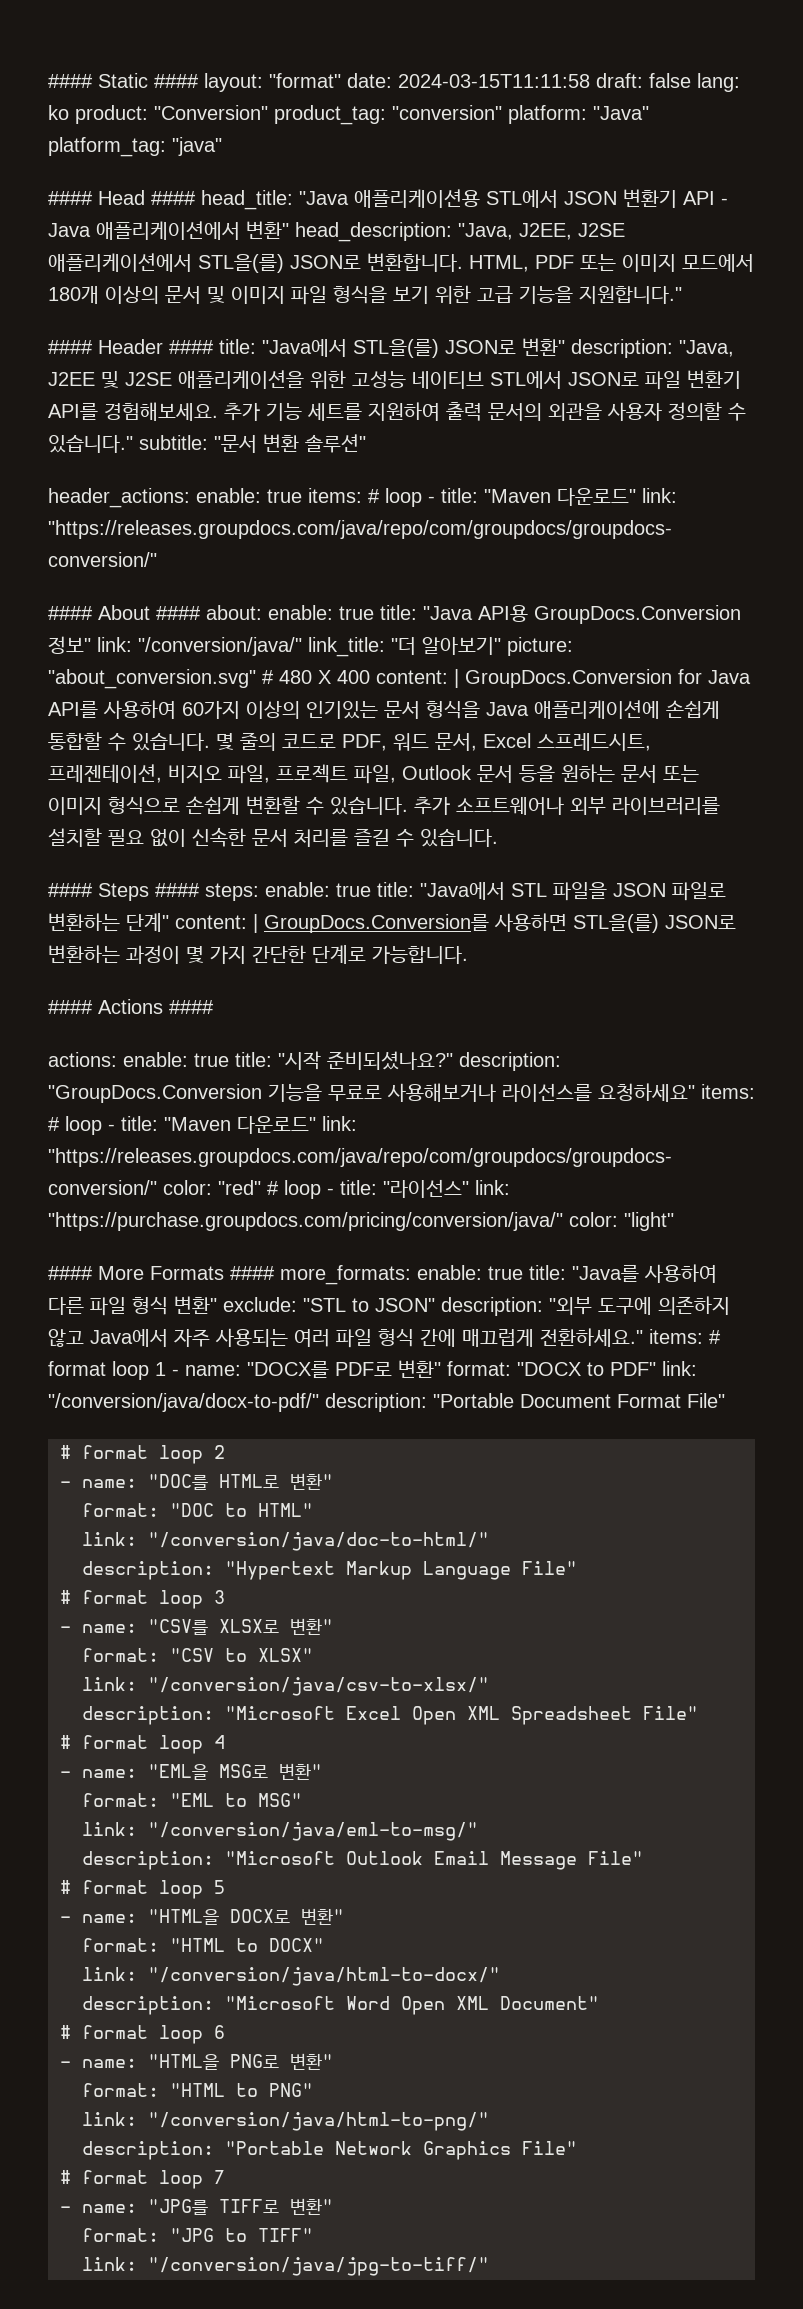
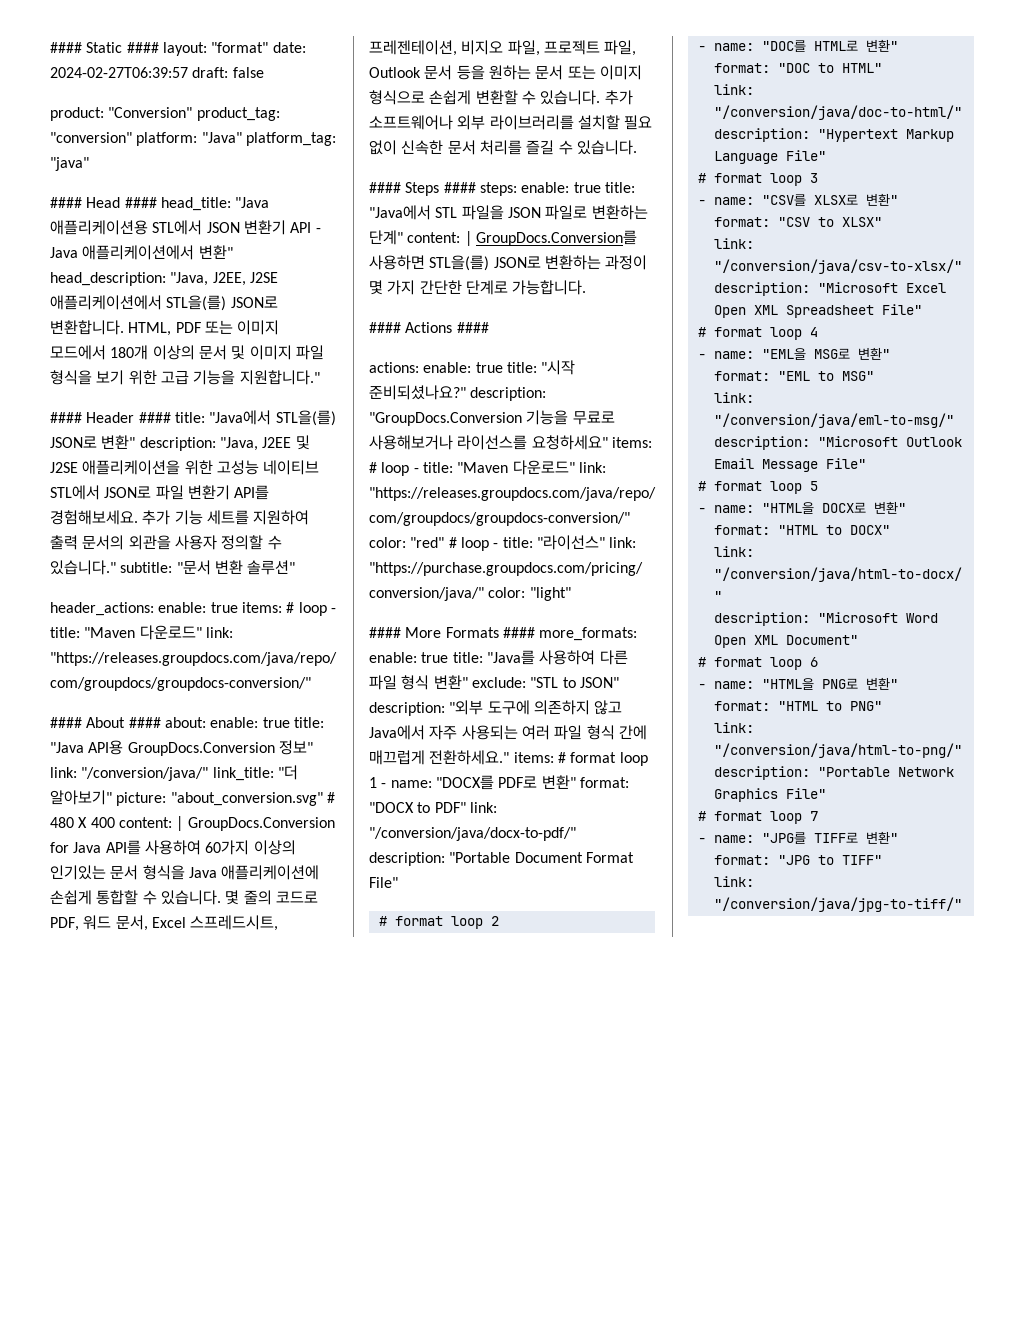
- #### Static #### layout: "format" date: 2024-03-15T11:11:58 draft: false lang: ko product: "Conversion" product_tag: "conversion" platform: "Java" platform_tag: "java"
+ #### Static #### layout: "format" date: 2024-02-27T06:39:57 draft: false
+ product: "Conversion" product_tag: "conversion" platform: "Java" platform_tag: "java"

